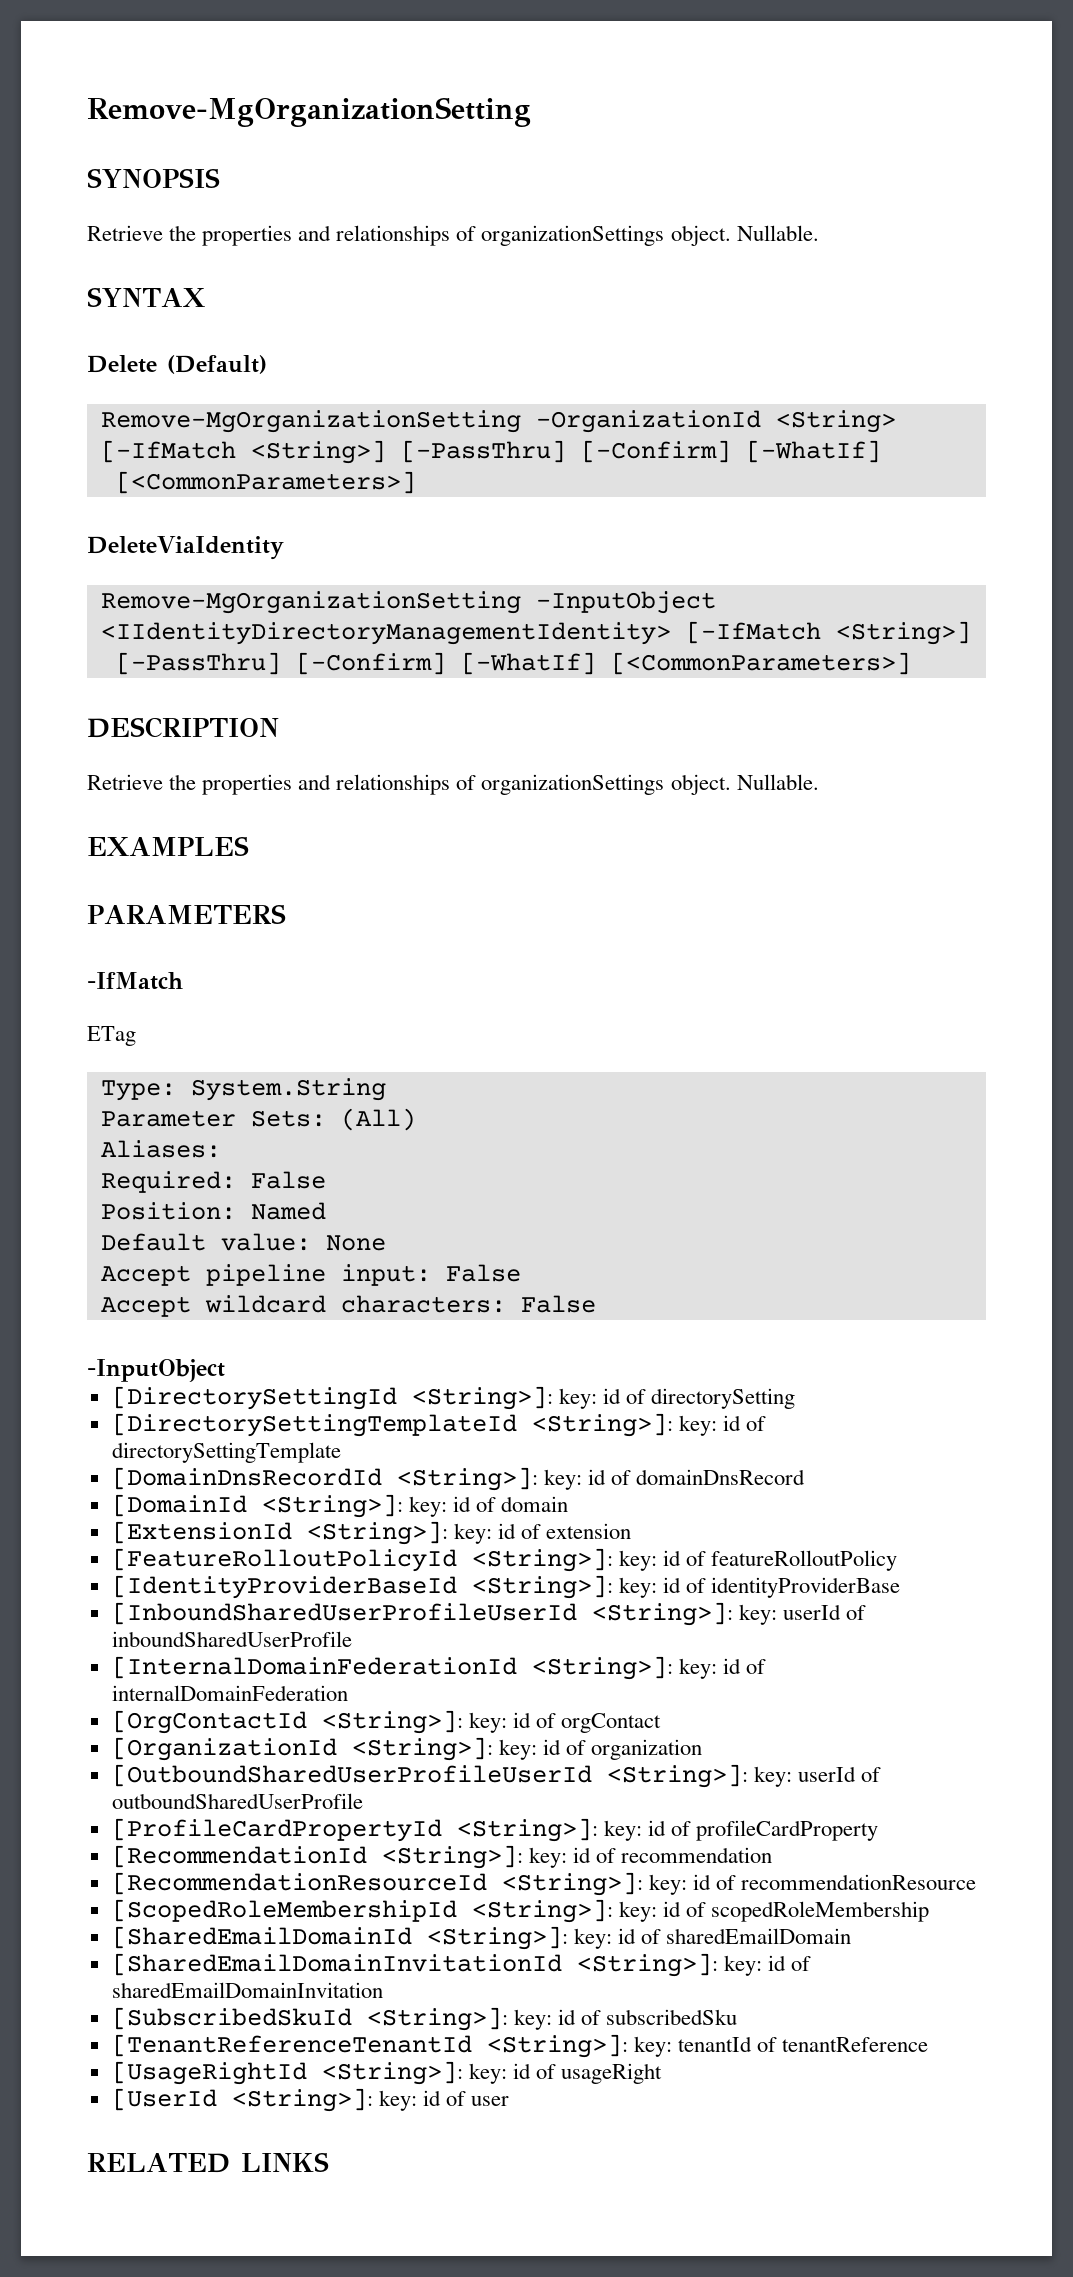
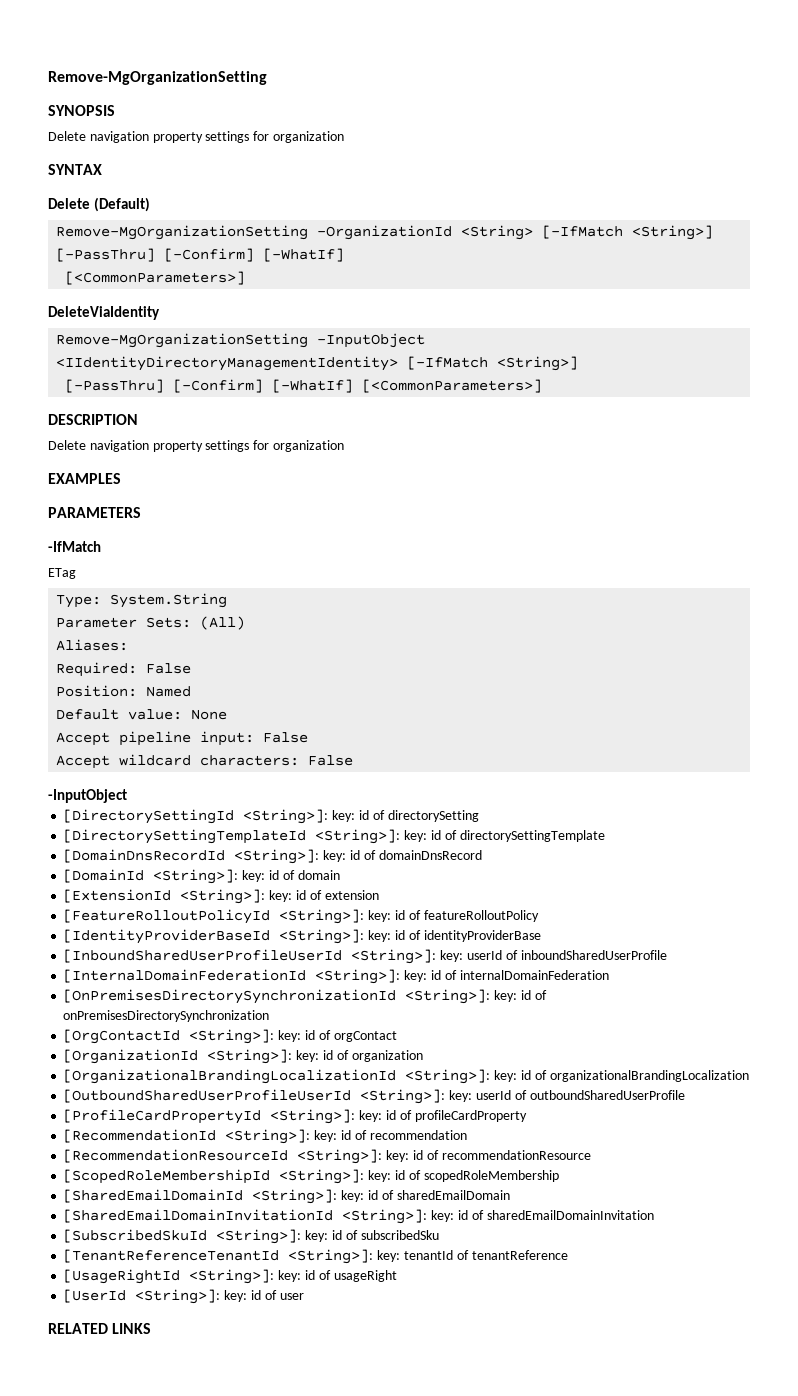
  SYNOPSIS
- Retrieve the properties and relationships of organizationSettings object. Nullable.
+ Delete navigation property settings for organization
  DESCRIPTION
- Retrieve the properties and relationships of organizationSettings object. Nullable.
+ Delete navigation property settings for organization
+ [OnPremisesDirectorySynchronizationId <String>]: key: id of onPremisesDirectorySynchronization
+ [OrganizationalBrandingLocalizationId <String>]: key: id of organizationalBrandingLocalization

